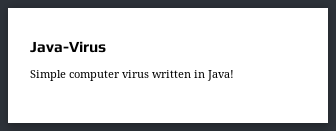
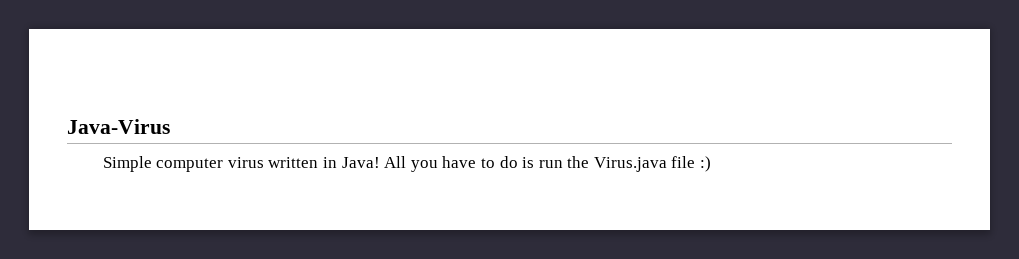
+ All you have to do is run the Virus.java file :)

